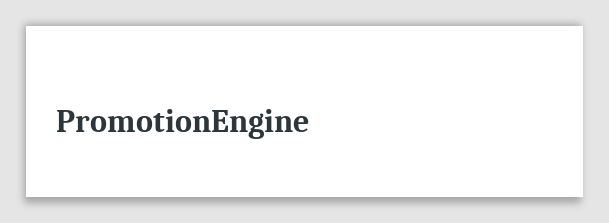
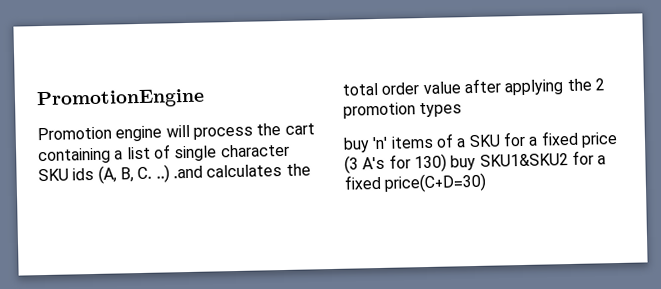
+ Promotion engine will process the cart containing a list of single character SKU ids (A, B, C. ..) .and calculates the total order value after applying the 2 promotion types
+ buy 'n' items of a SKU for a fixed price (3 A's for 130) buy SKU1&SKU2 for a fixed price(C+D=30)

